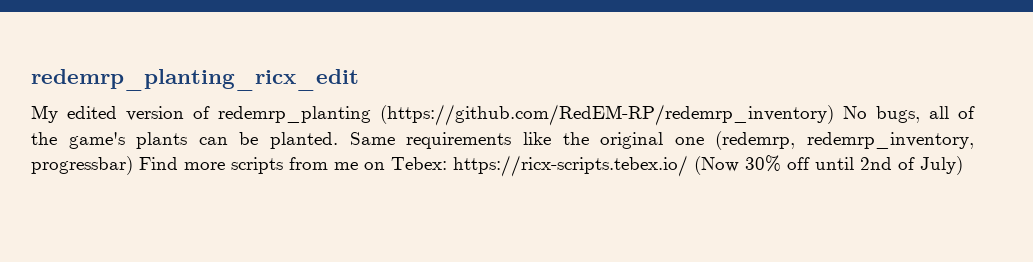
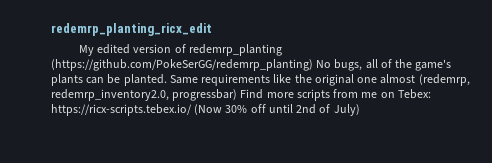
- My edited version of redemrp_planting (https://github.com/RedEM-RP/redemrp_inventory) No bugs, all of the game's plants can be planted.
+ My edited version of redemrp_planting (https://github.com/PokeSerGG/redemrp_planting) No bugs, all of the game's plants can be planted.
- Same requirements like the original one (redemrp, redemrp_inventory, progressbar) Find more scripts from me on Tebex: https://ricx-scripts.tebex.io/ (Now 30% off until 2nd of July)
+ Same requirements like the original one almost (redemrp, redemrp_inventory2.0, progressbar) Find more scripts from me on Tebex: https://ricx-scripts.tebex.io/ (Now 30% off until 2nd of July)

